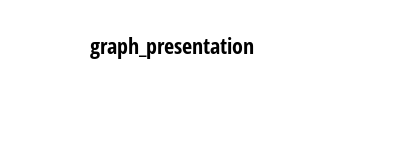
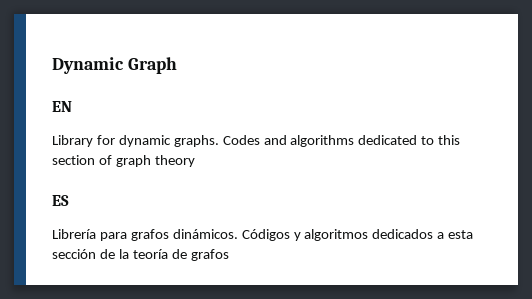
- graph_presentation
+ Dynamic Graph
+ EN
+ Library for dynamic graphs. Codes and algorithms dedicated to this section of graph theory
+ ES
+ Librería para grafos dinámicos. Códigos y algoritmos dedicados a esta sección de la teoría de grafos

